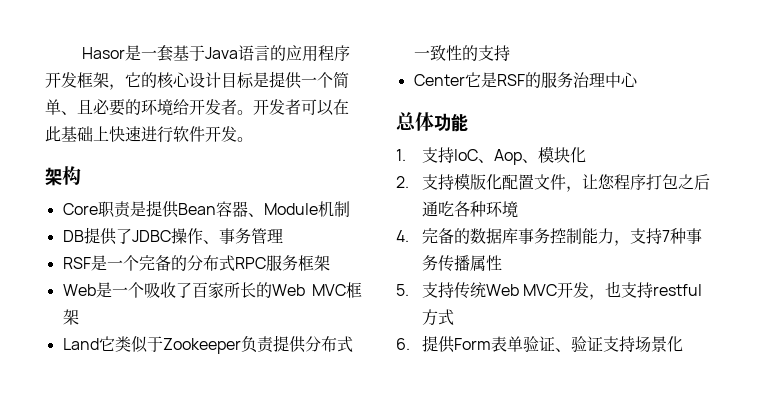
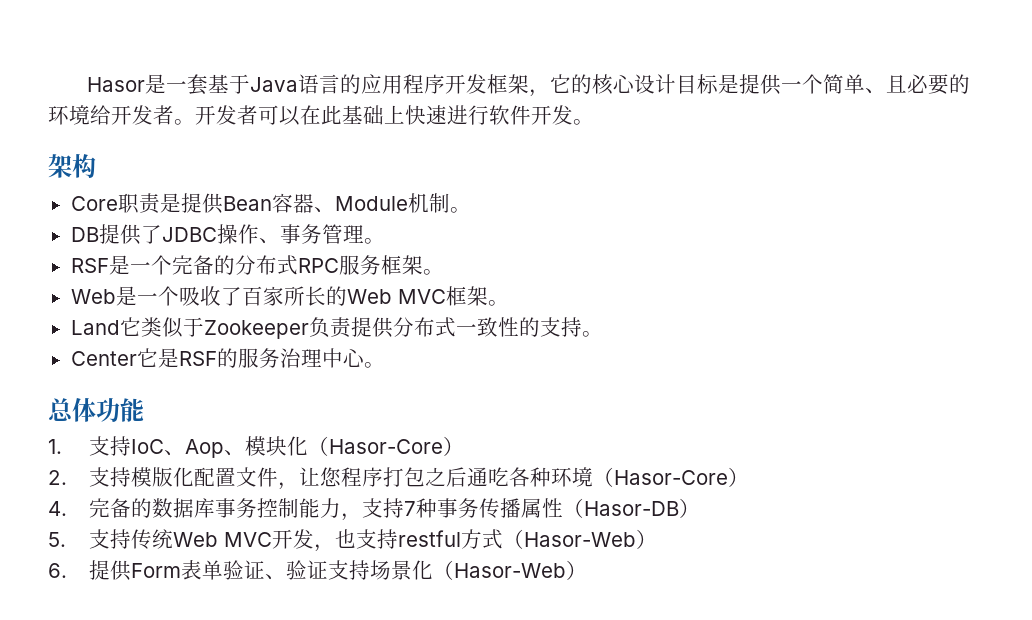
- Core职责是提供Bean容器、Module机制
+ Core职责是提供Bean容器、Module机制。
- DB提供了JDBC操作、事务管理
+ DB提供了JDBC操作、事务管理。
- RSF是一个完备的分布式RPC服务框架
+ RSF是一个完备的分布式RPC服务框架。
- Web是一个吸收了百家所长的Web MVC框架
+ Web是一个吸收了百家所长的Web MVC框架。
- Land它类似于Zookeeper负责提供分布式一致性的支持
+ Land它类似于Zookeeper负责提供分布式一致性的支持。
- Center它是RSF的服务治理中心
+ Center它是RSF的服务治理中心。
- 1.支持IoC、Aop、模块化
+ 1.支持IoC、Aop、模块化（Hasor-Core）
- 2.支持模版化配置文件，让您程序打包之后通吃各种环境
+ 2.支持模版化配置文件，让您程序打包之后通吃各种环境（Hasor-Core）
- 4.完备的数据库事务控制能力，支持7种事务传播属性
+ 4.完备的数据库事务控制能力，支持7种事务传播属性（Hasor-DB）
- 5.支持传统Web MVC开发，也支持restful方式
+ 5.支持传统Web MVC开发，也支持restful方式（Hasor-Web）
- 6.提供Form表单验证、验证支持场景化
+ 6.提供Form表单验证、验证支持场景化（Hasor-Web）

